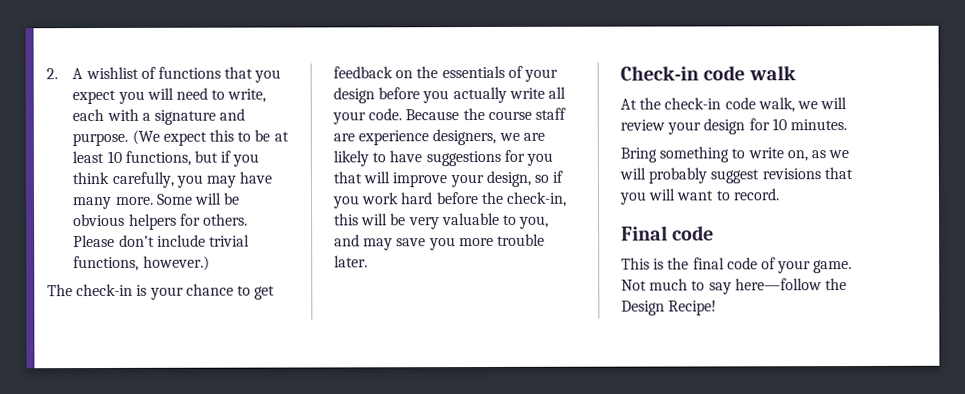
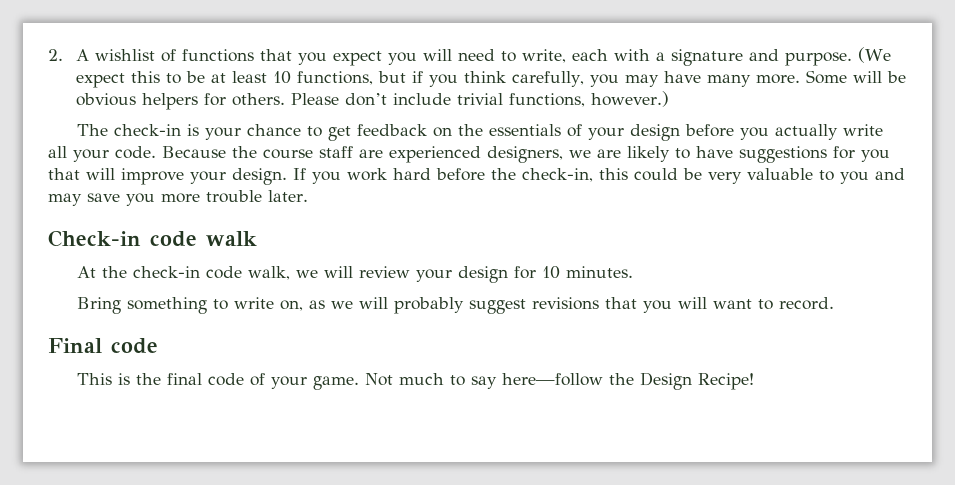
- Because the course staff are experience designers, we are likely to have suggestions for you that will improve your design, so if you work hard before the check-in, this will be very valuable to you, and may save you more trouble later.
+ Because the course staff are experienced designers, we are likely to have suggestions for you that will improve your design. If you work hard before the check-in, this could be very valuable to you and may save you more trouble later.

